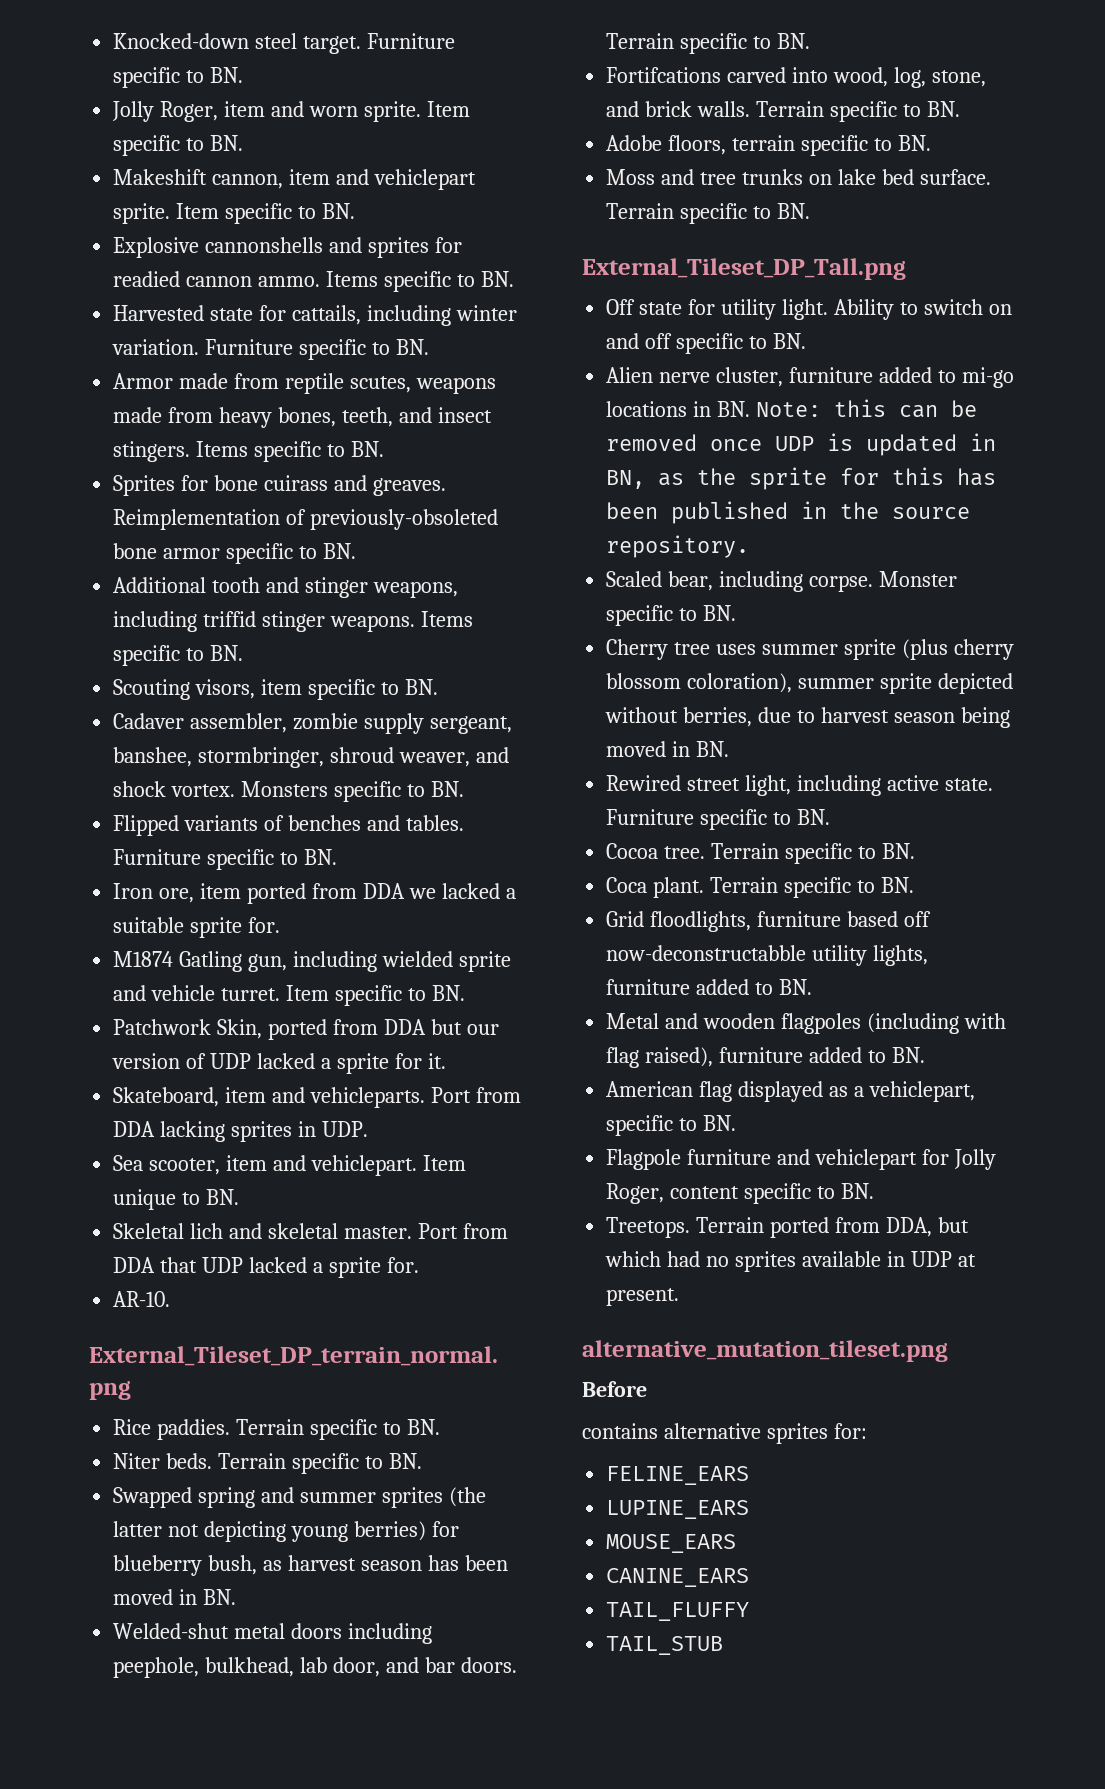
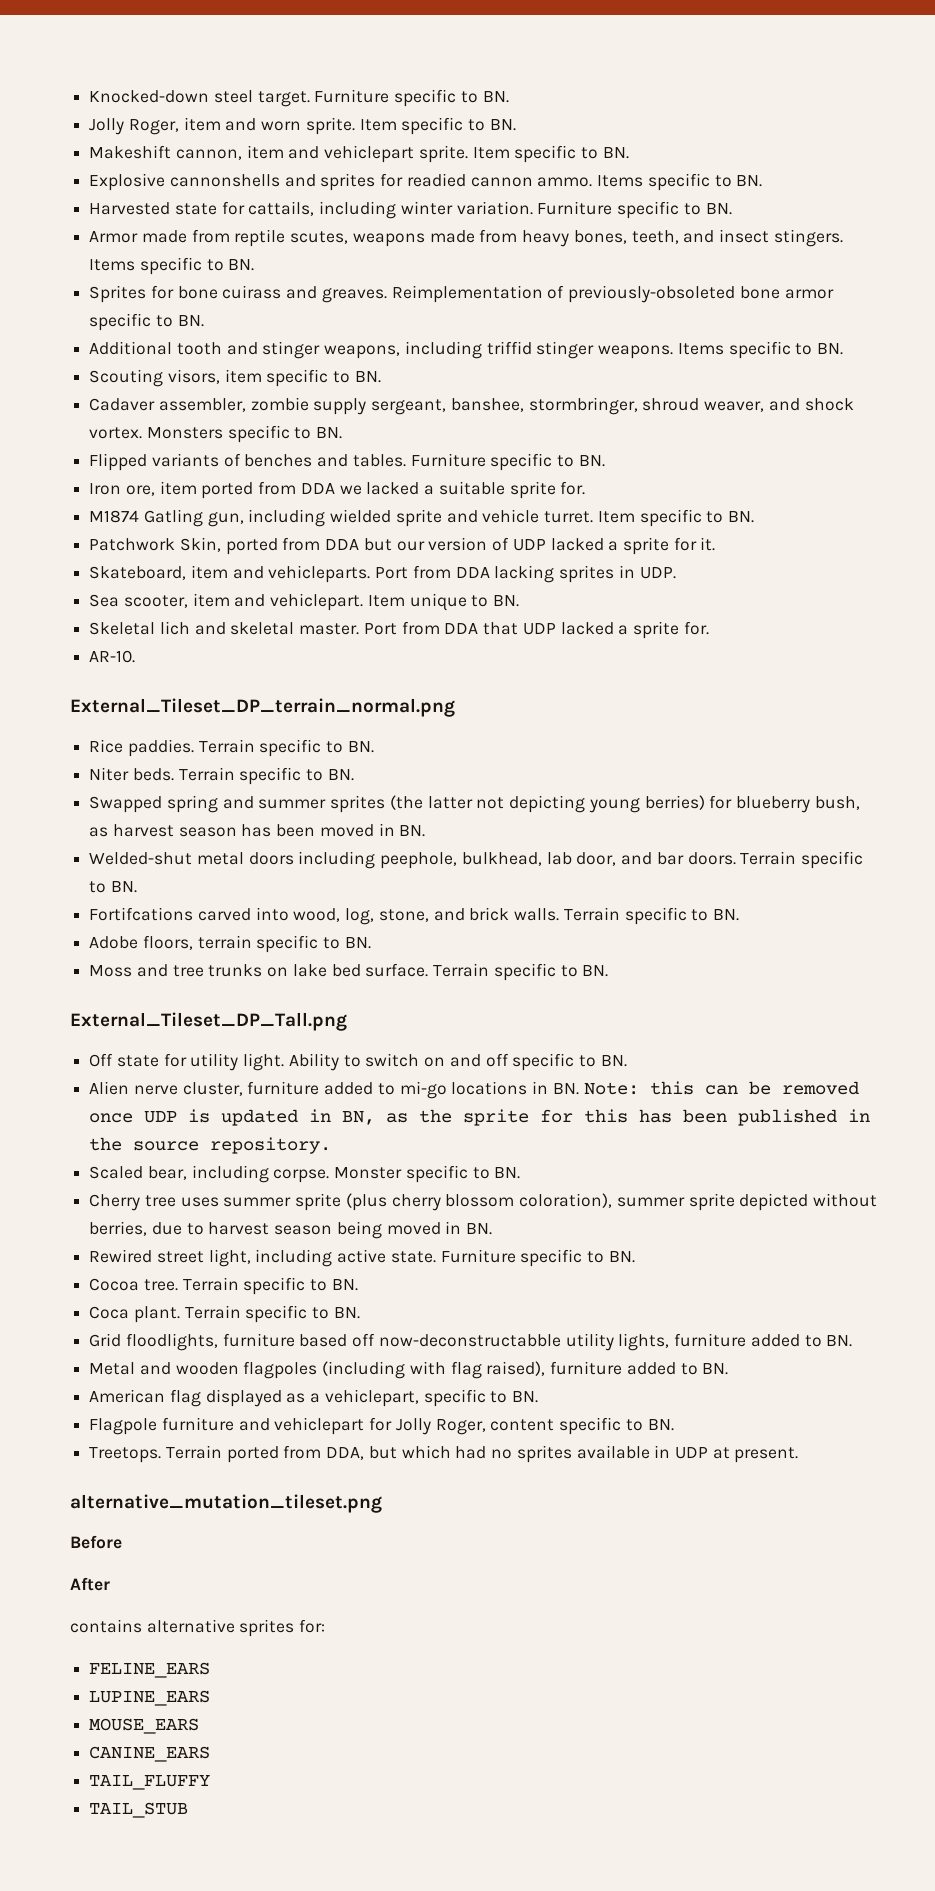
+ After

